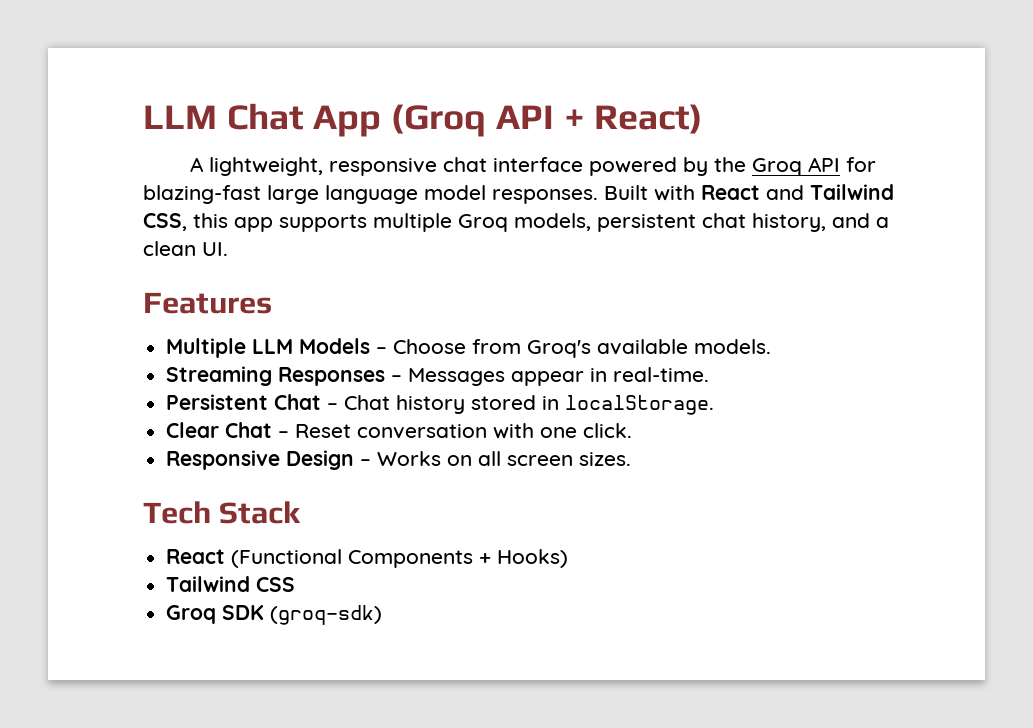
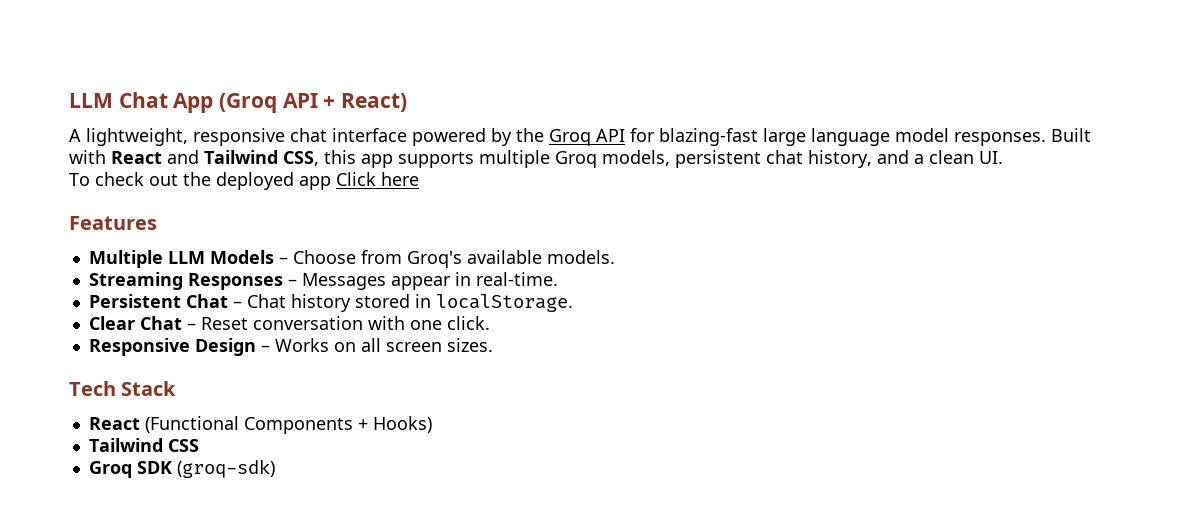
+ To check out the deployed app Click here

